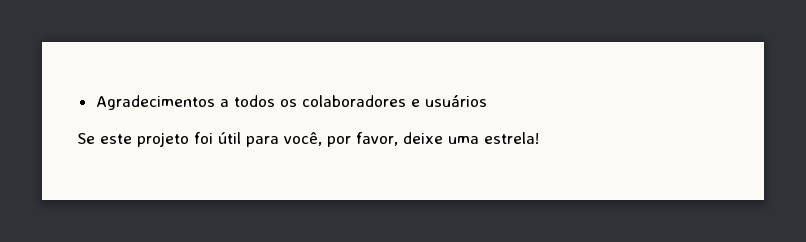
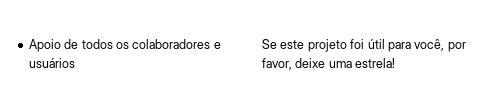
- Agradecimentos a todos os colaboradores e usuários
+ Apoio de todos os colaboradores e usuários

